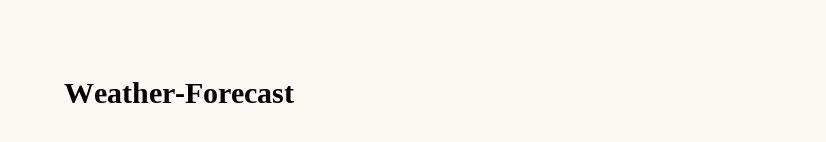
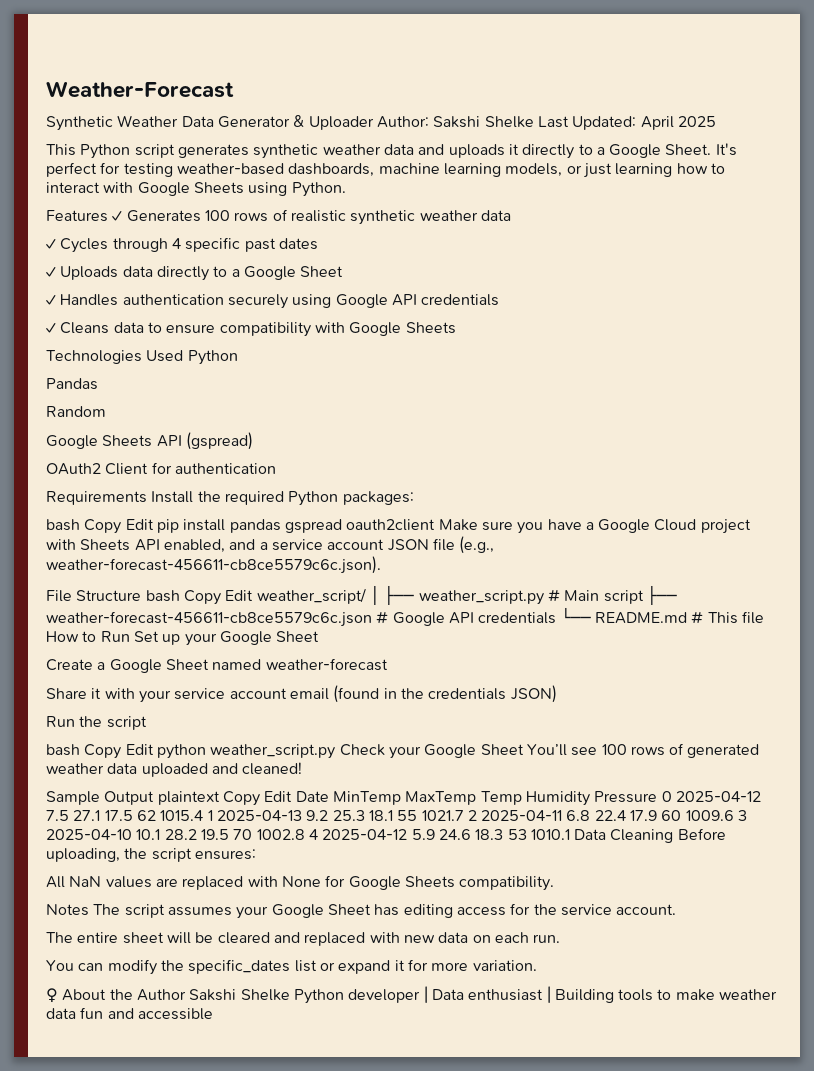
+ Synthetic Weather Data Generator & Uploader Author: Sakshi Shelke Last Updated: April 2025
+ This Python script generates synthetic weather data and uploads it directly to a Google Sheet. It's perfect for testing weather-based dashboards, machine learning models, or just learning how to interact with Google Sheets using Python.
+ Features ✓ Generates 100 rows of realistic synthetic weather data
+ ✓ Cycles through 4 specific past dates
+ ✓ Uploads data directly to a Google Sheet
+ ✓ Handles authentication securely using Google API credentials
+ ✓ Cleans data to ensure compatibility with Google Sheets
+ Technologies Used Python
+ Pandas
+ Random
+ Google Sheets API (gspread)
+ OAuth2 Client for authentication
+ Requirements Install the required Python packages:
+ bash Copy Edit pip install pandas gspread oauth2client Make sure you have a Google Cloud project with Sheets API enabled, and a service account JSON file (e.g., weather-forecast-456611-cb8ce5579c6c.json).
+ File Structure bash Copy Edit weather_script/ │ ├── weather_script.py # Main script ├── weather-forecast-456611-cb8ce5579c6c.json # Google API credentials └── README.md # This file How to Run Set up your Google Sheet
+ Create a Google Sheet named weather-forecast
+ Share it with your service account email (found in the credentials JSON)
+ Run the script
+ bash Copy Edit python weather_script.py Check your Google Sheet You’ll see 100 rows of generated weather data uploaded and cleaned!
+ Sample Output plaintext Copy Edit Date MinTemp MaxTemp Temp Humidity Pressure 0 2025-04-12 7.5 27.1 17.5 62 1015.4 1 2025-04-13 9.2 25.3 18.1 55 1021.7 2 2025-04-11 6.8 22.4 17.9 60 1009.6 3 2025-04-10 10.1 28.2 19.5 70 1002.8 4 2025-04-12 5.9 24.6 18.3 53 1010.1 Data Cleaning Before uploading, the script ensures:
+ All NaN values are replaced with None for Google Sheets compatibility.
+ Notes The script assumes your Google Sheet has editing access for the service account.
+ The entire sheet will be cleared and replaced with new data on each run.
+ You can modify the specific_dates list or expand it for more variation.
+ ♀ About the Author Sakshi Shelke Python developer | Data enthusiast | Building tools to make weather data fun and accessible

